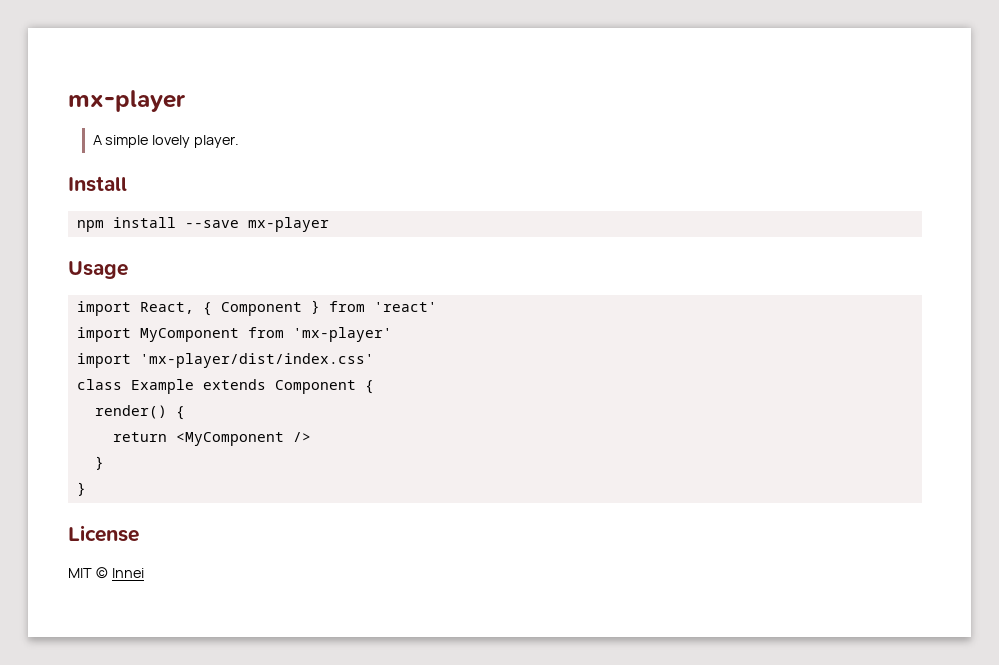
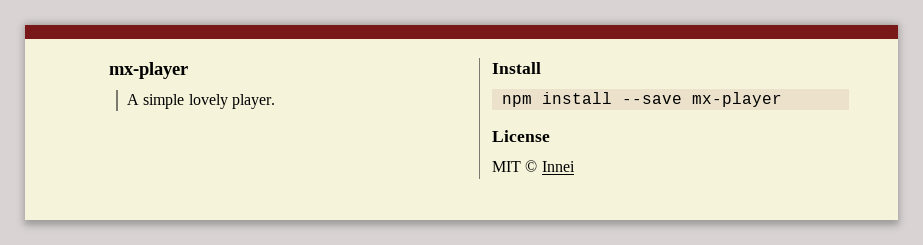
- Usage
- import React, { Component } from 'react'
- import MyComponent from 'mx-player'
- import 'mx-player/dist/index.css'
- class Example extends Component {
- render() {
- return <MyComponent />
- }
- }

